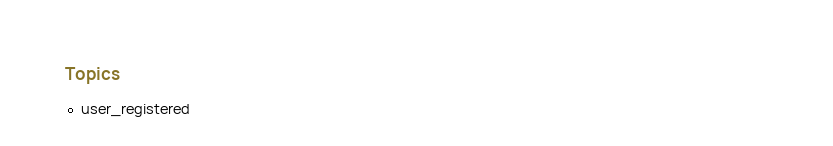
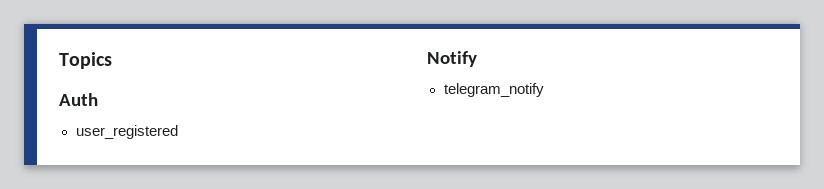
+ Auth
+ Notify
+ telegram_notify

